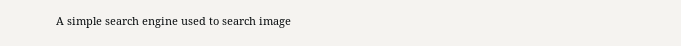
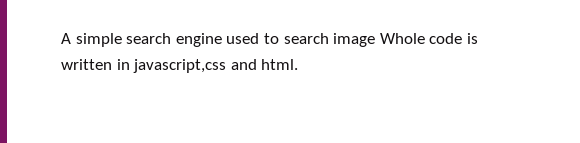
- A simple search engine used to search image
+ A simple search engine used to search image Whole code is written in javascript,css and html.

